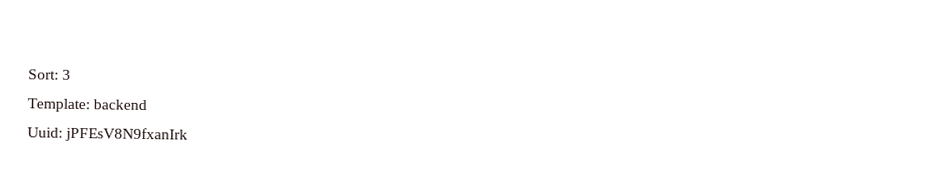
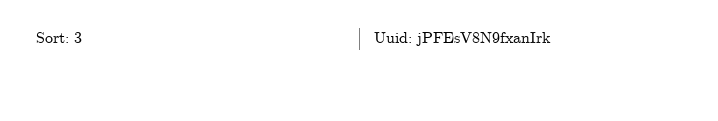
- Template: backend

